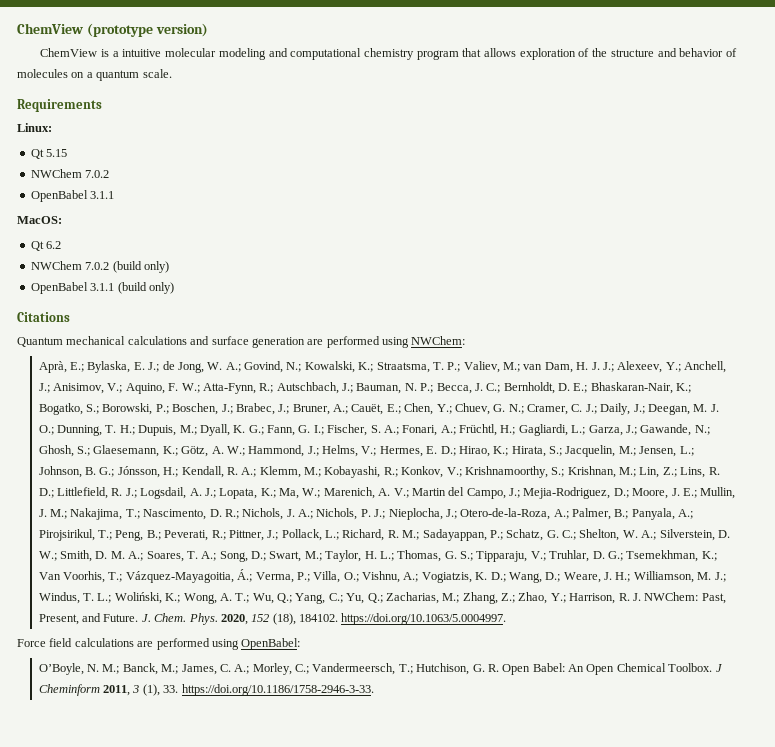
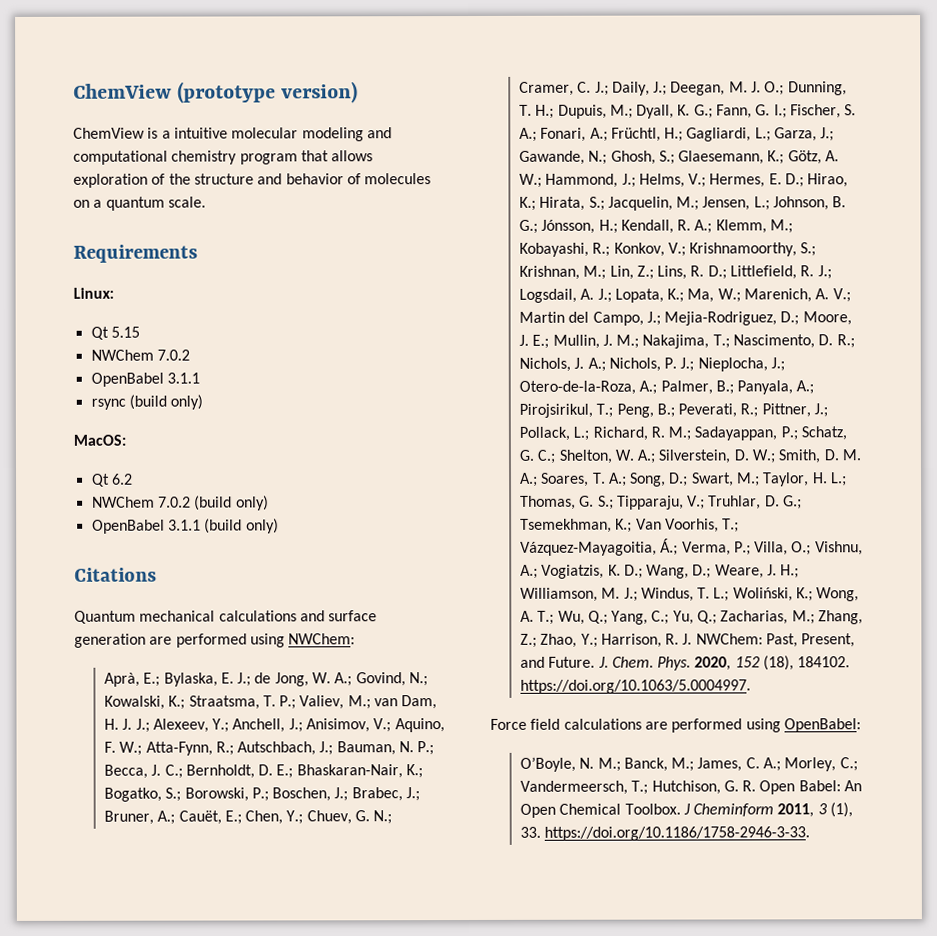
+ rsync (build only)

